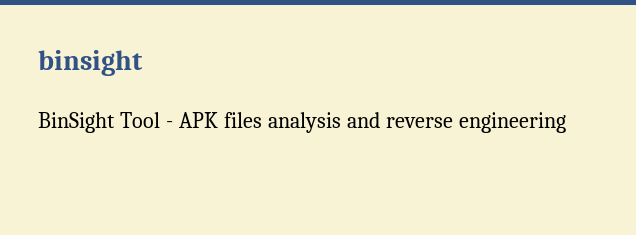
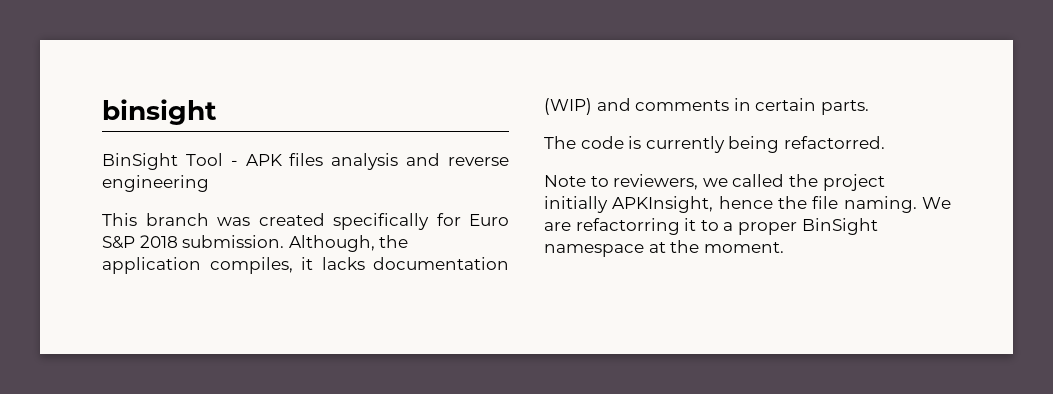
+ This branch was created specifically for Euro S&P 2018 submission. Although, the application compiles, it lacks documentation (WIP) and comments in certain parts.
+ The code is currently being refactorred.
+ Note to reviewers, we called the project initially APKInsight, hence the file naming. We are refactorring it to a proper BinSight namespace at the moment.

